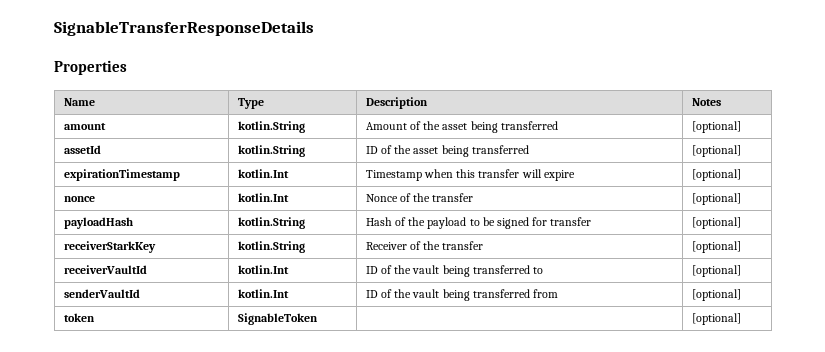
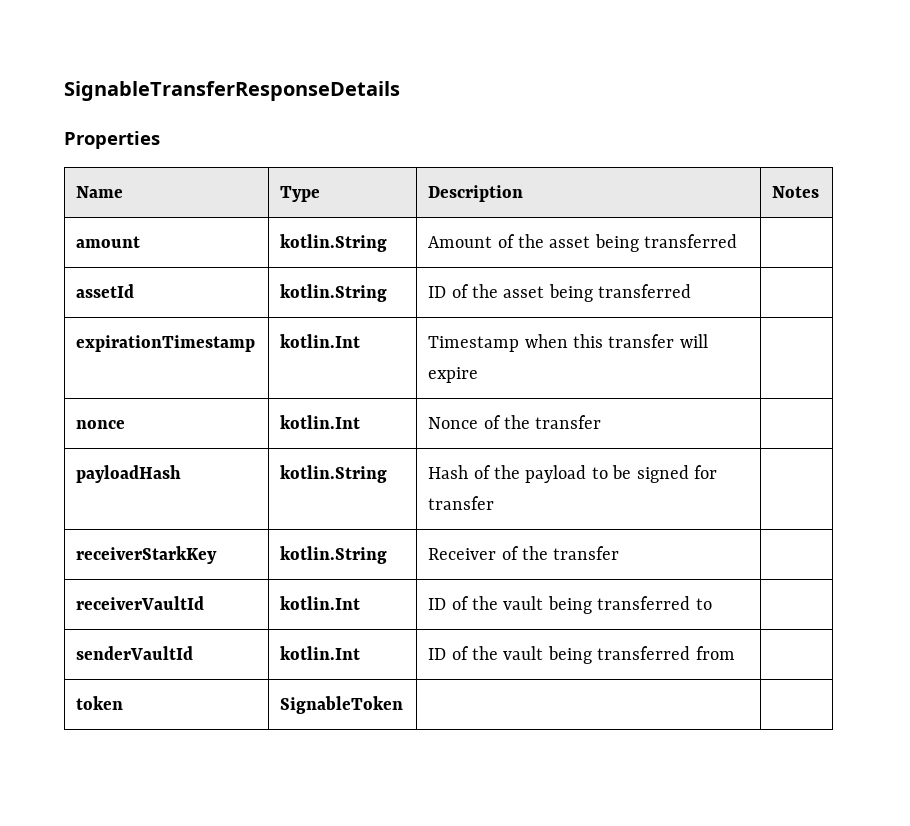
- amount | kotlin.String | Amount of the asset being transferred | [optional]
+ amount | kotlin.String | Amount of the asset being transferred |
- assetId | kotlin.String | ID of the asset being transferred | [optional]
+ assetId | kotlin.String | ID of the asset being transferred |
- expirationTimestamp | kotlin.Int | Timestamp when this transfer will expire | [optional]
+ expirationTimestamp | kotlin.Int | Timestamp when this transfer will expire |
- nonce | kotlin.Int | Nonce of the transfer | [optional]
+ nonce | kotlin.Int | Nonce of the transfer |
- payloadHash | kotlin.String | Hash of the payload to be signed for transfer | [optional]
+ payloadHash | kotlin.String | Hash of the payload to be signed for transfer |
- receiverStarkKey | kotlin.String | Receiver of the transfer | [optional]
+ receiverStarkKey | kotlin.String | Receiver of the transfer |
- receiverVaultId | kotlin.Int | ID of the vault being transferred to | [optional]
+ receiverVaultId | kotlin.Int | ID of the vault being transferred to |
- senderVaultId | kotlin.Int | ID of the vault being transferred from | [optional]
+ senderVaultId | kotlin.Int | ID of the vault being transferred from |
- token | SignableToken | | [optional]
+ token | SignableToken | |

